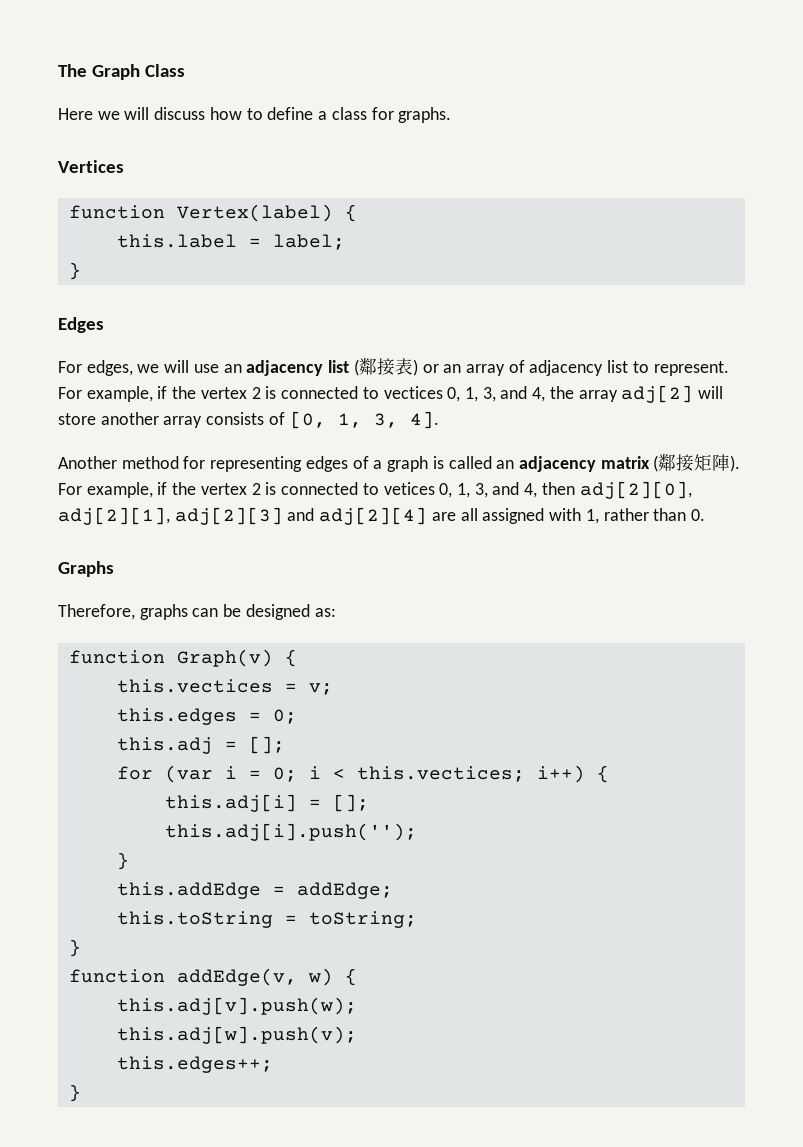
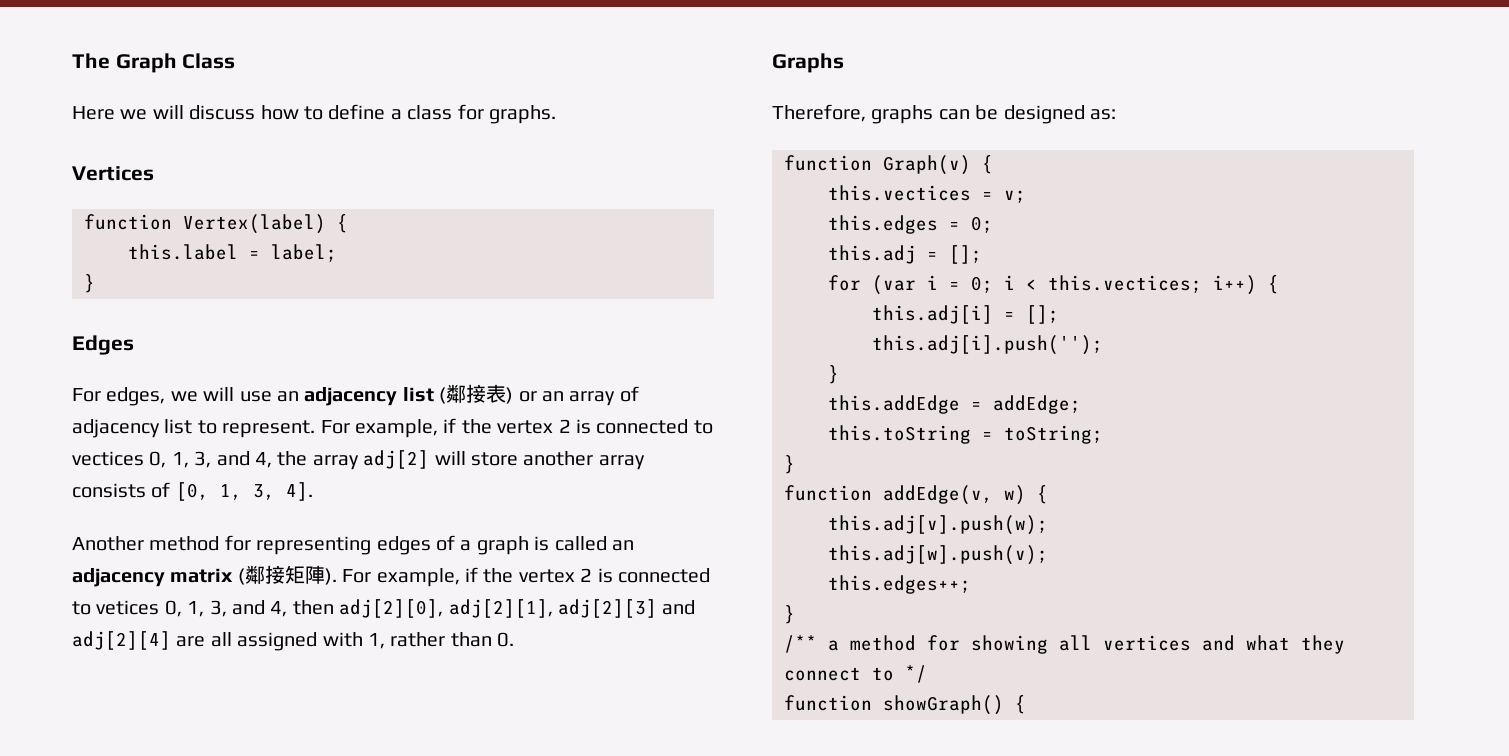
+ /** a method for showing all vertices and what they connect to */
+ function showGraph() {

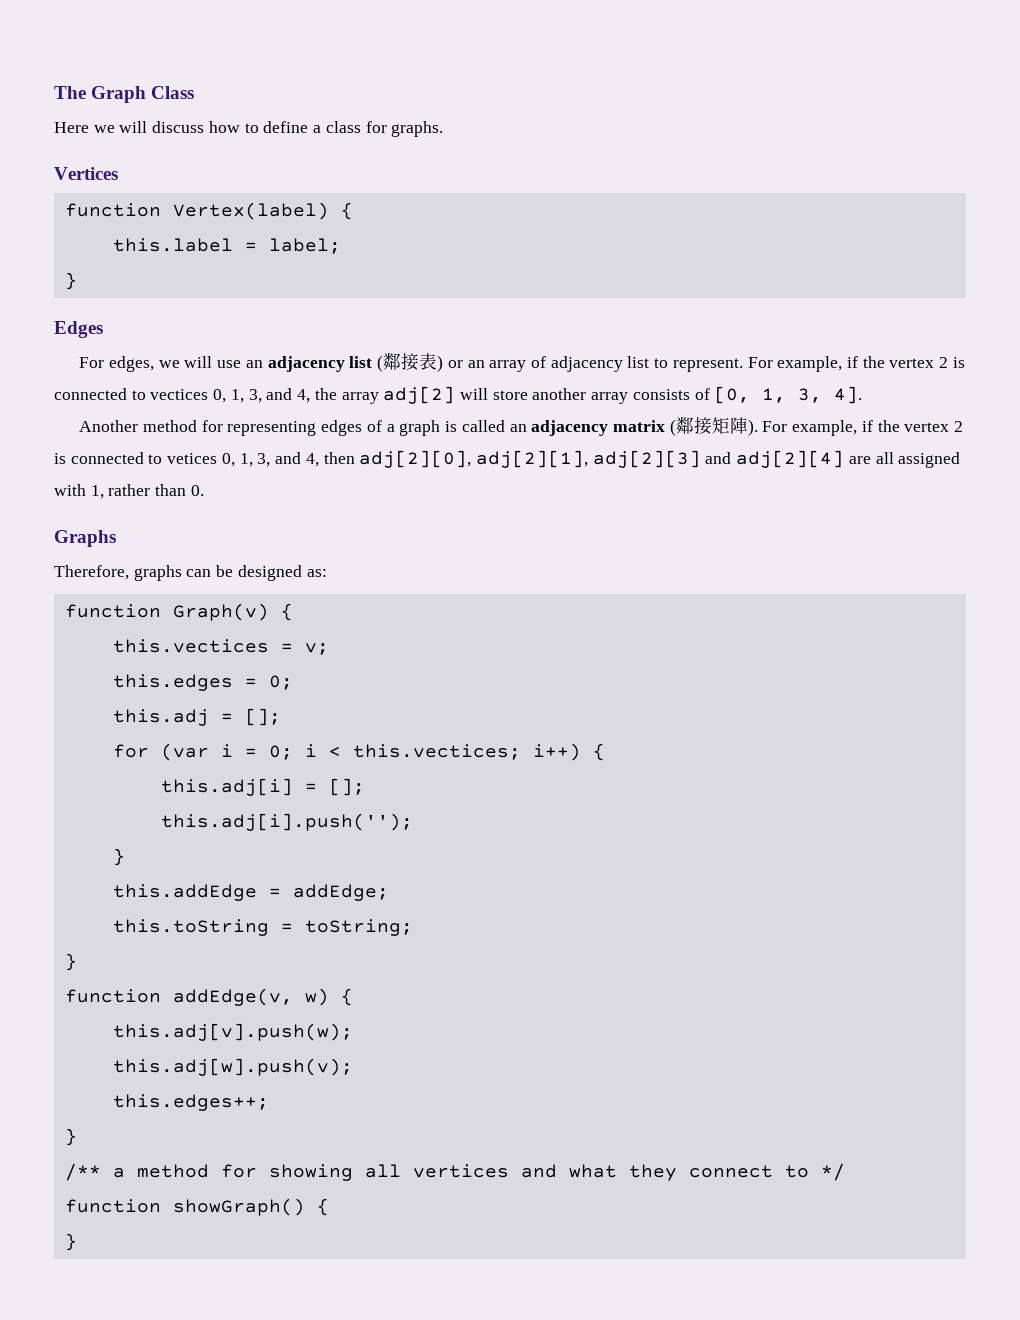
  function showGraph() {
+ }

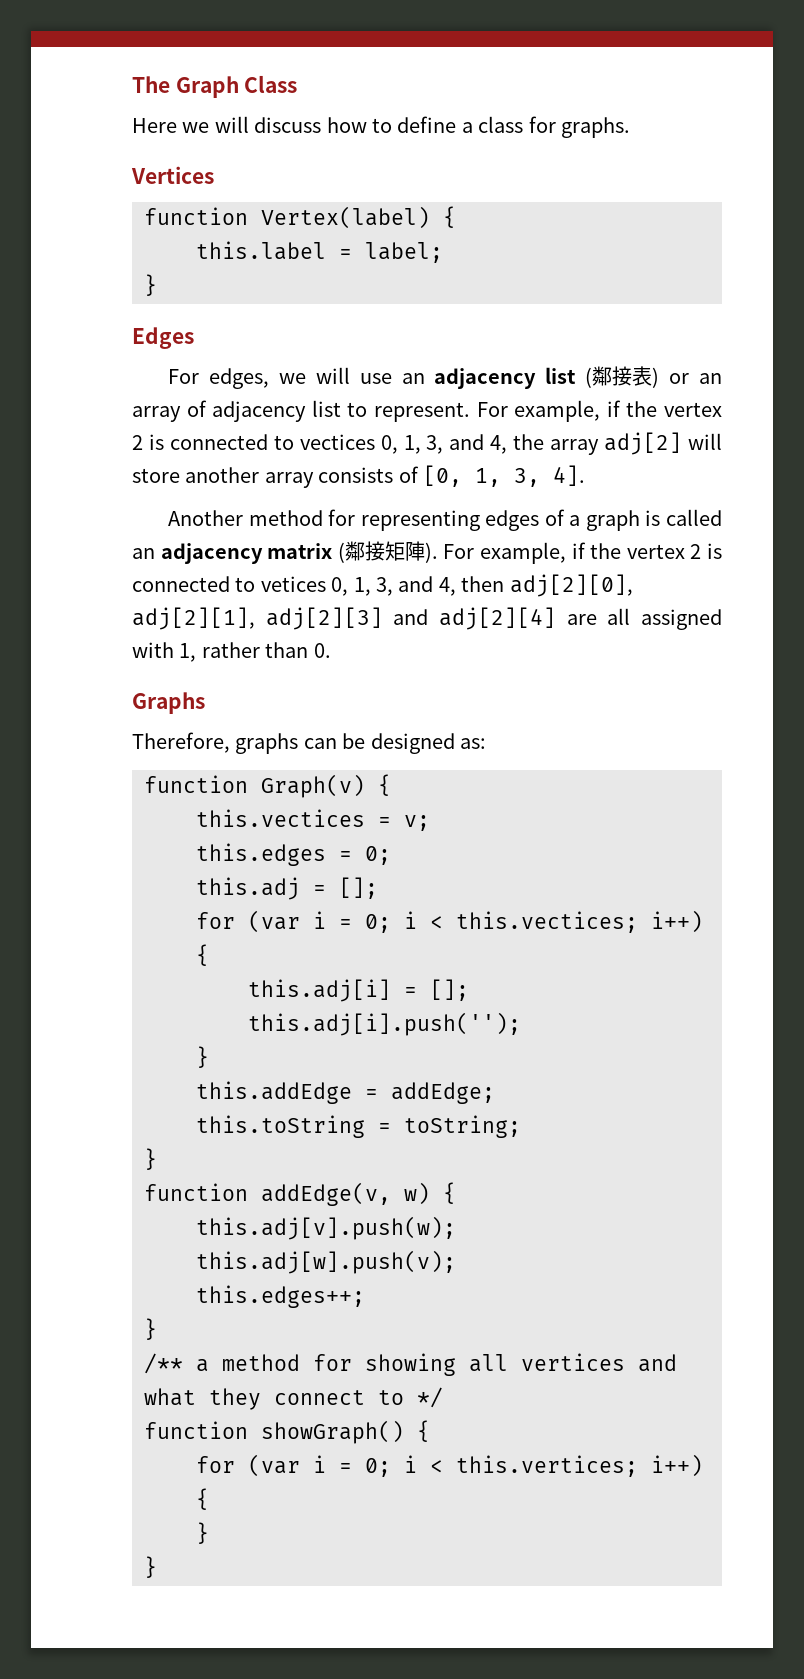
  function showGraph() {
+ for (var i = 0; i < this.vertices; i++) {
+ }

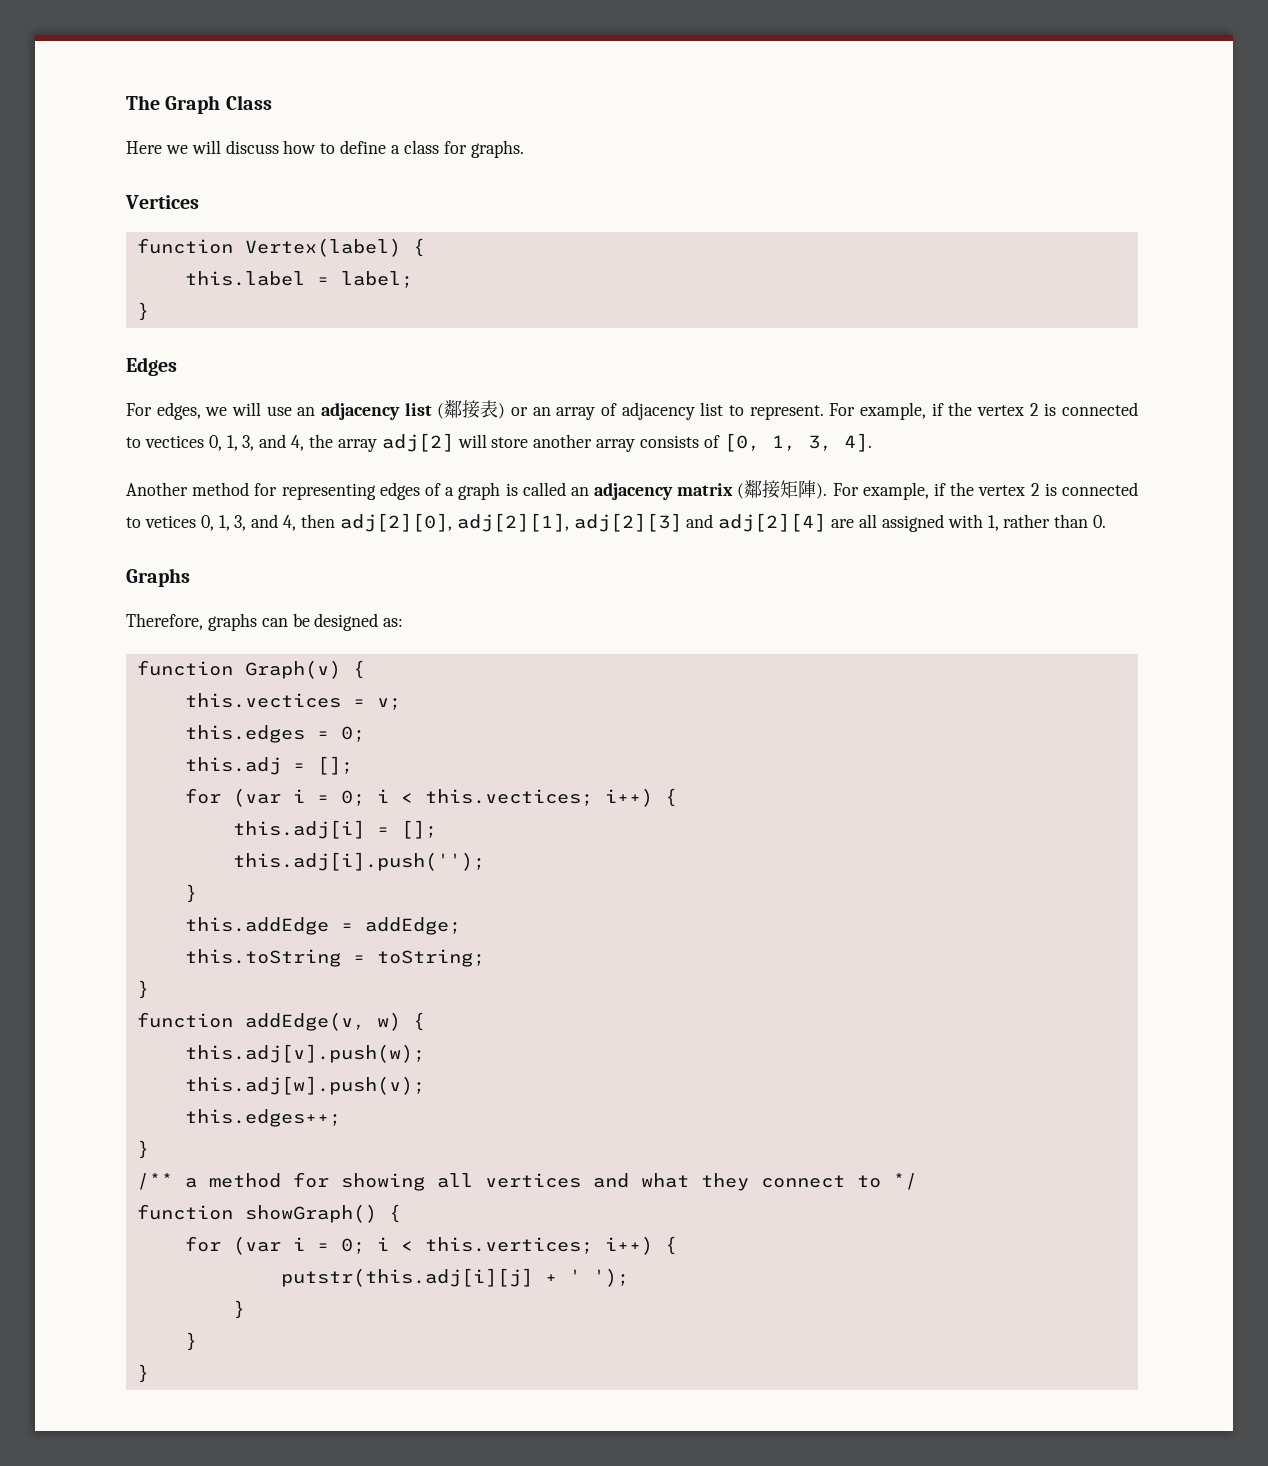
  for (var i = 0; i < this.vertices; i++) {
+ putstr(this.adj[i][j] + ' ');
+ }

